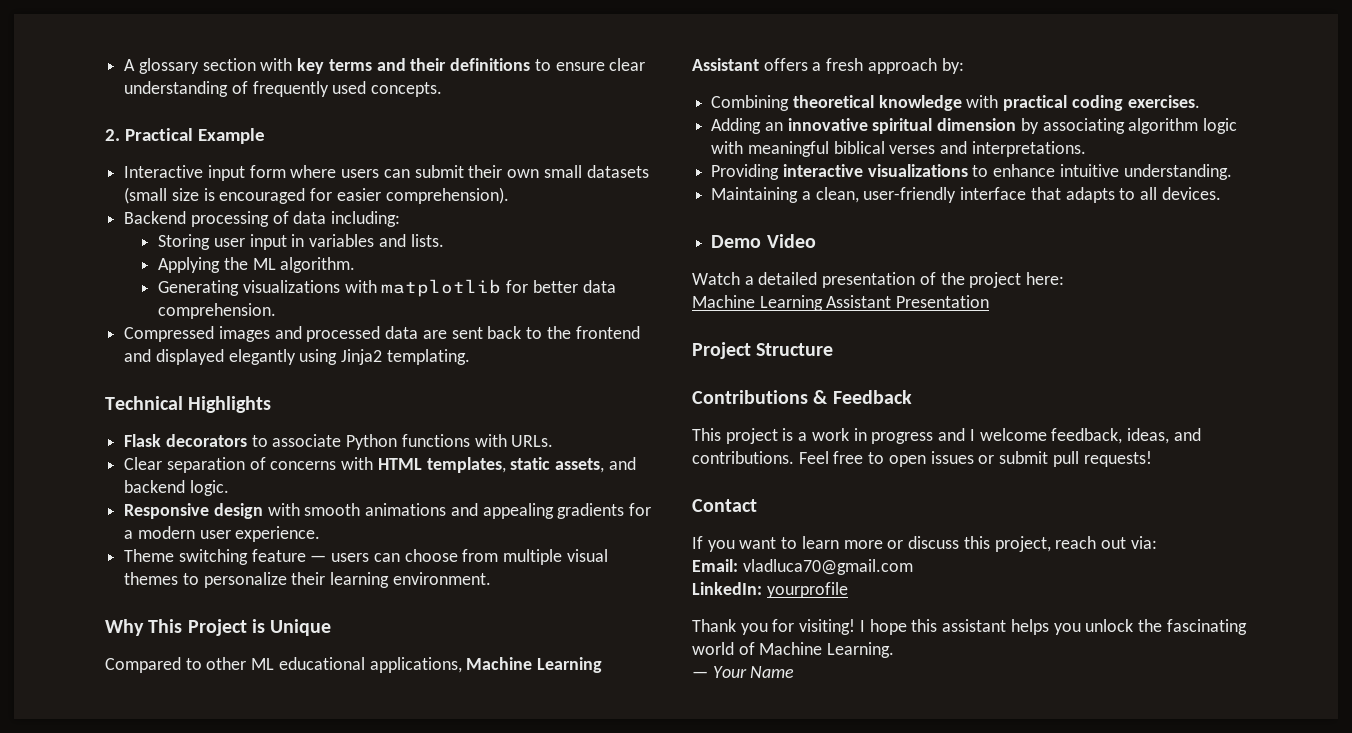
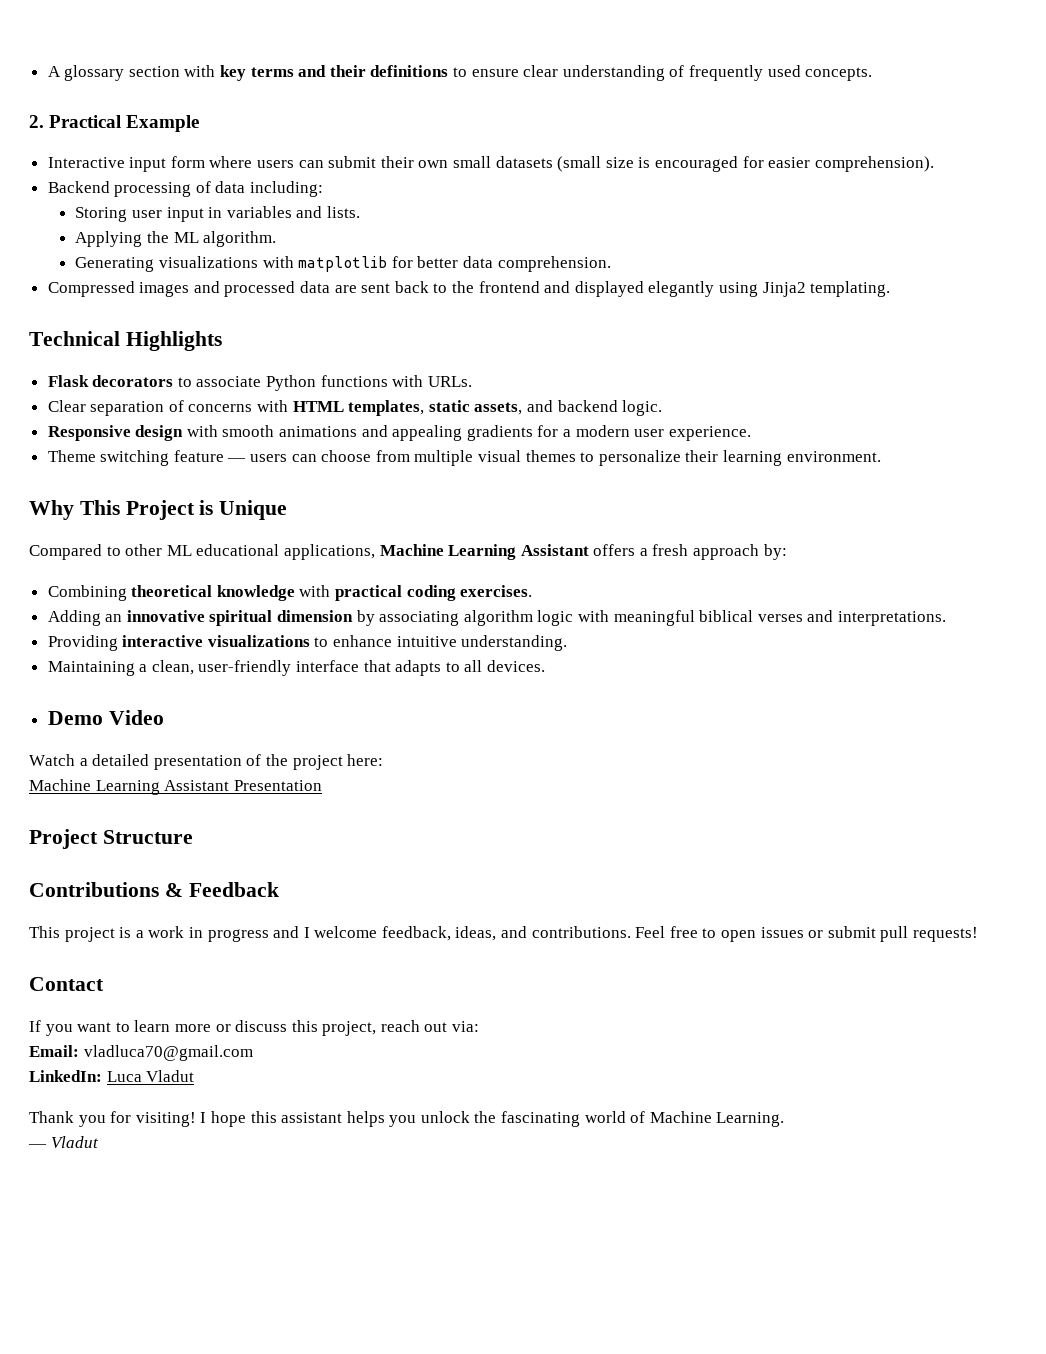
- LinkedIn: yourprofile
+ LinkedIn: Luca Vladut
- — Your Name
+ — Vladut

